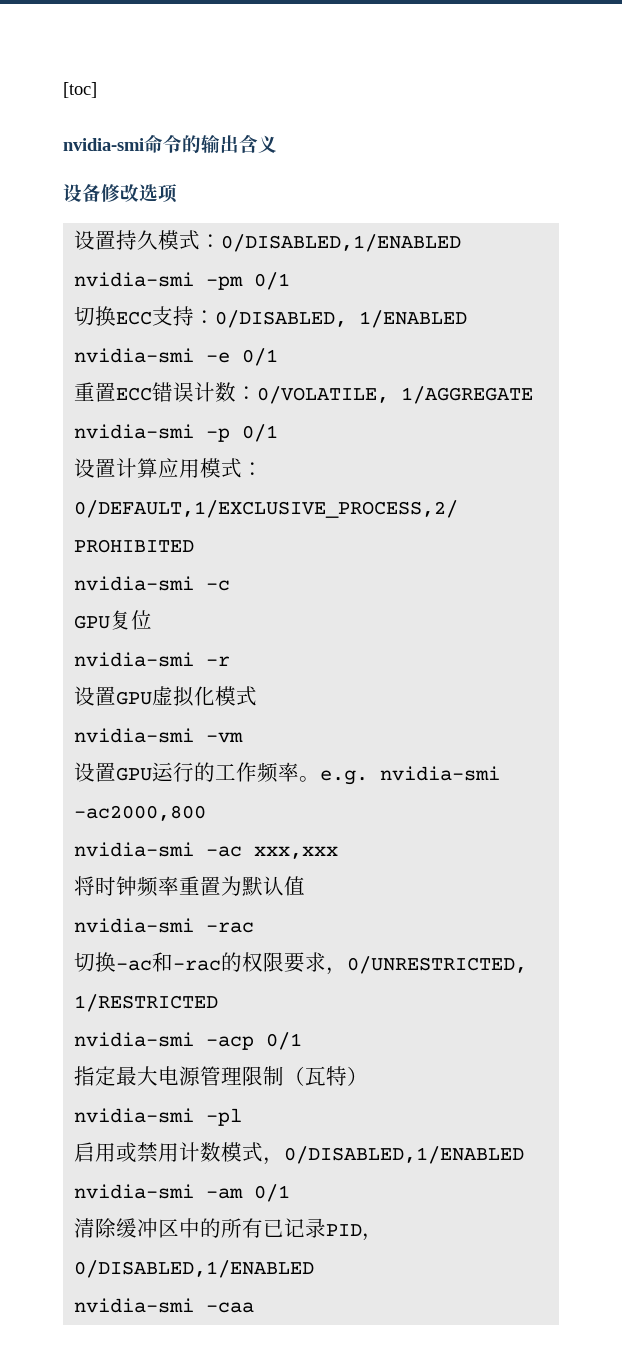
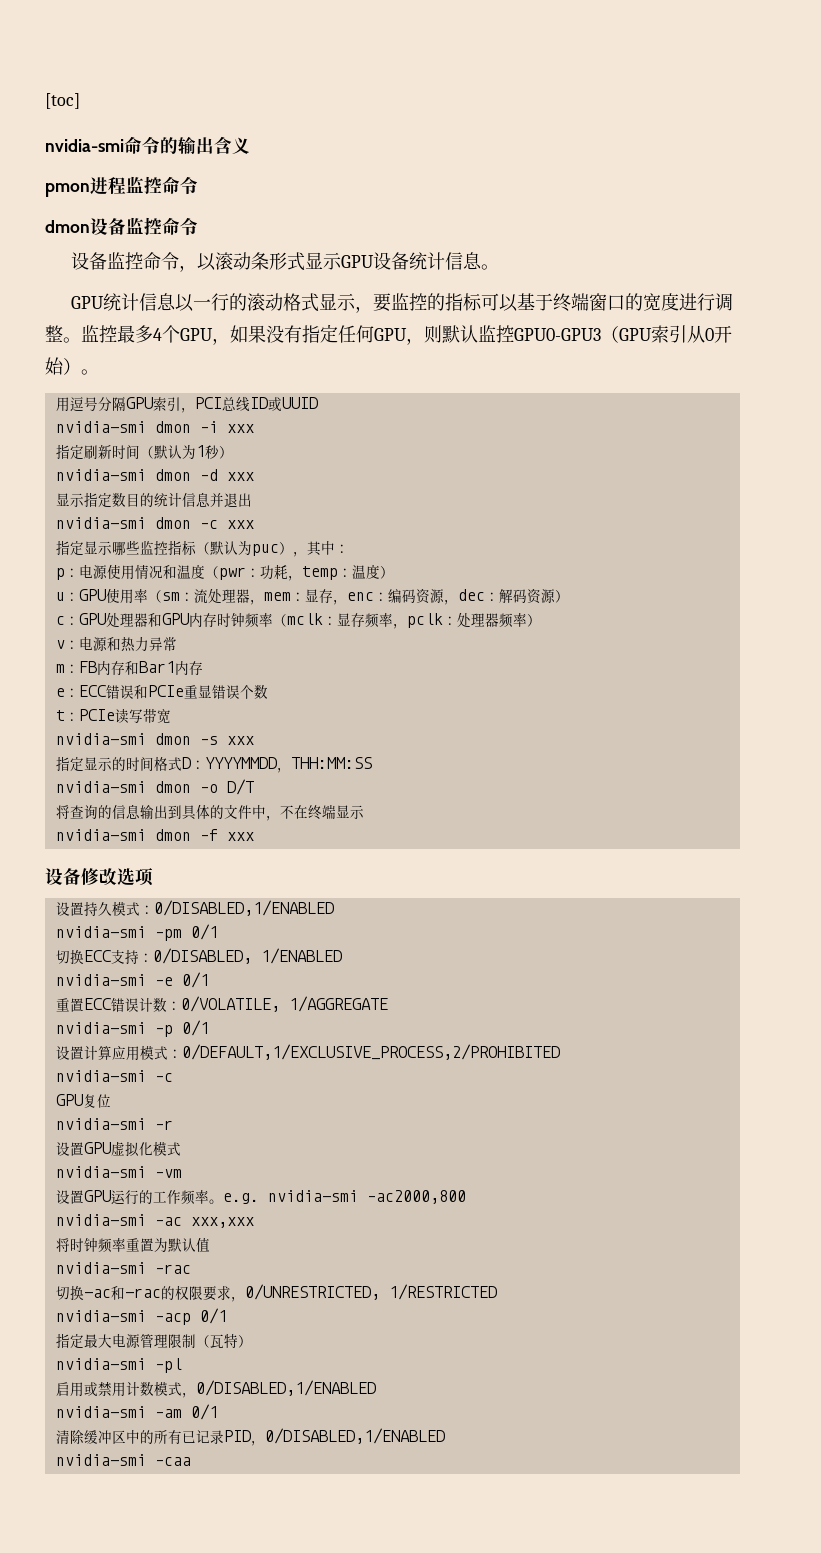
+ pmon进程监控命令
+ dmon设备监控命令
+ 设备监控命令，以滚动条形式显示GPU设备统计信息。
+ GPU统计信息以一行的滚动格式显示，要监控的指标可以基于终端窗口的宽度进行调整。监控最多4个GPU，如果没有指定任何GPU，则默认监控GPU0-GPU3（GPU索引从0开始）。
+ 用逗号分隔GPU索引，PCI总线ID或UUID
+ nvidia-smi dmon –i xxx
+ 指定刷新时间（默认为1秒）
+ nvidia-smi dmon –d xxx
+ 显示指定数目的统计信息并退出
+ nvidia-smi dmon –c xxx
+ 指定显示哪些监控指标（默认为puc），其中：
+ p：电源使用情况和温度（pwr：功耗，temp：温度）
+ u：GPU使用率（sm：流处理器，mem：显存，enc：编码资源，dec：解码资源）
+ c：GPU处理器和GPU内存时钟频率（mclk：显存频率，pclk：处理器频率）
+ v：电源和热力异常
+ m：FB内存和Bar1内存
+ e：ECC错误和PCIe重显错误个数
+ t：PCIe读写带宽
+ nvidia-smi dmon –s xxx
+ 指定显示的时间格式D：YYYYMMDD，THH:MM:SS
+ nvidia-smi dmon –o D/T
+ 将查询的信息输出到具体的文件中，不在终端显示
+ nvidia-smi dmon –f xxx

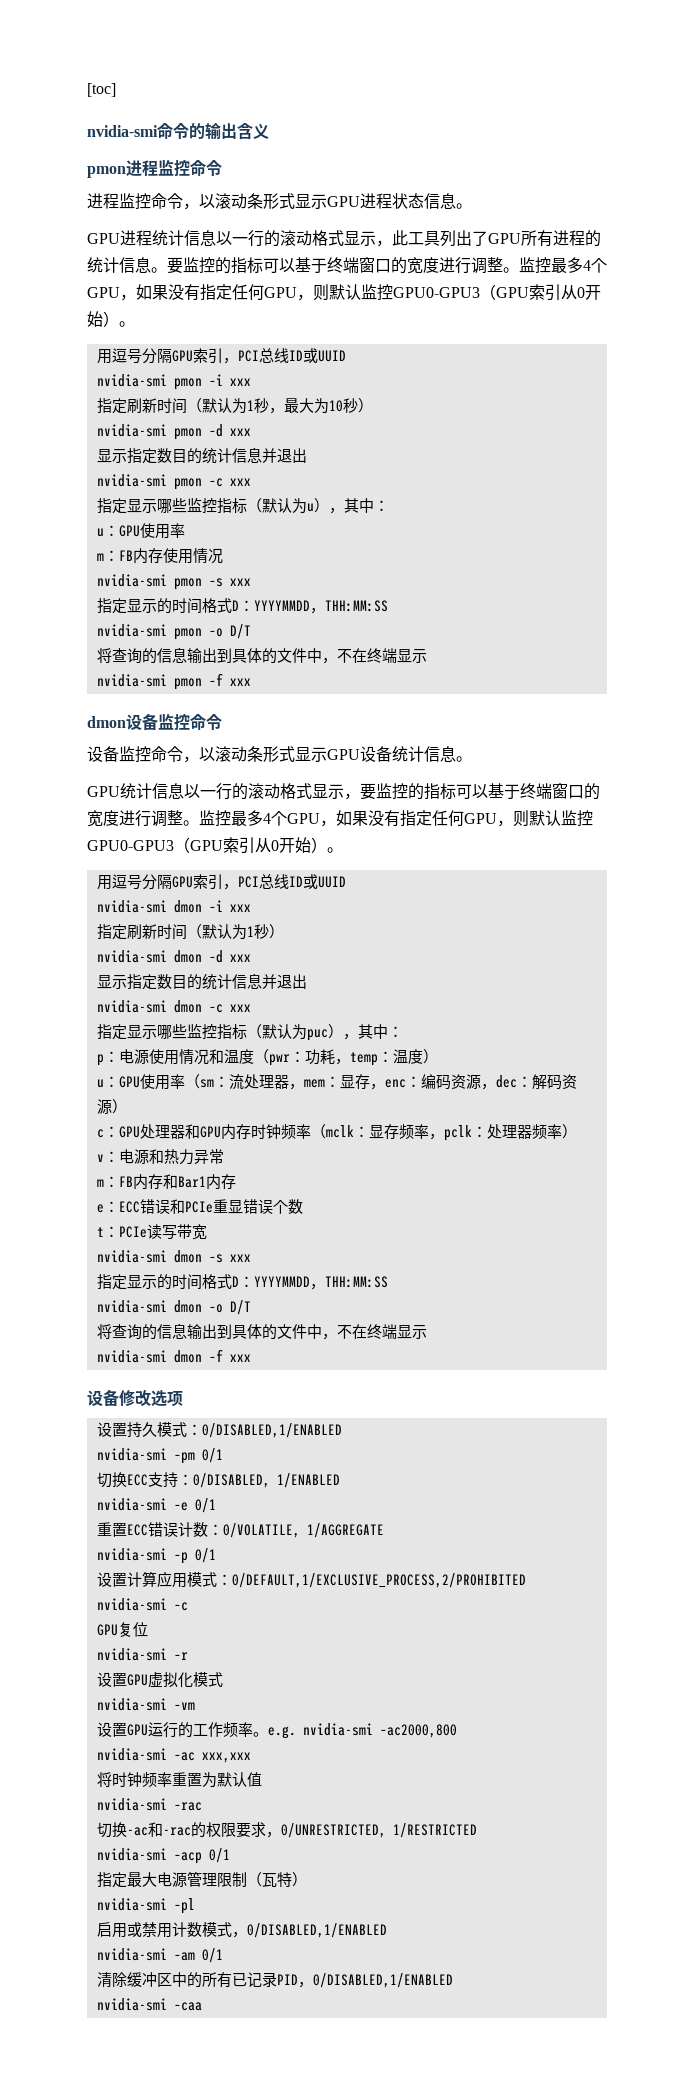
+ 进程监控命令，以滚动条形式显示GPU进程状态信息。
+ GPU进程统计信息以一行的滚动格式显示，此工具列出了GPU所有进程的统计信息。要监控的指标可以基于终端窗口的宽度进行调整。监控最多4个GPU，如果没有指定任何GPU，则默认监控GPU0-GPU3（GPU索引从0开始）。
+ 用逗号分隔GPU索引，PCI总线ID或UUID
+ nvidia-smi pmon –i xxx
+ 指定刷新时间（默认为1秒，最大为10秒）
+ nvidia-smi pmon –d xxx
+ 显示指定数目的统计信息并退出
+ nvidia-smi pmon –c xxx
+ 指定显示哪些监控指标（默认为u），其中：
+ u：GPU使用率
+ m：FB内存使用情况
+ nvidia-smi pmon –s xxx
+ 指定显示的时间格式D：YYYYMMDD，THH:MM:SS
+ nvidia-smi pmon –o D/T
+ 将查询的信息输出到具体的文件中，不在终端显示
+ nvidia-smi pmon –f xxx

